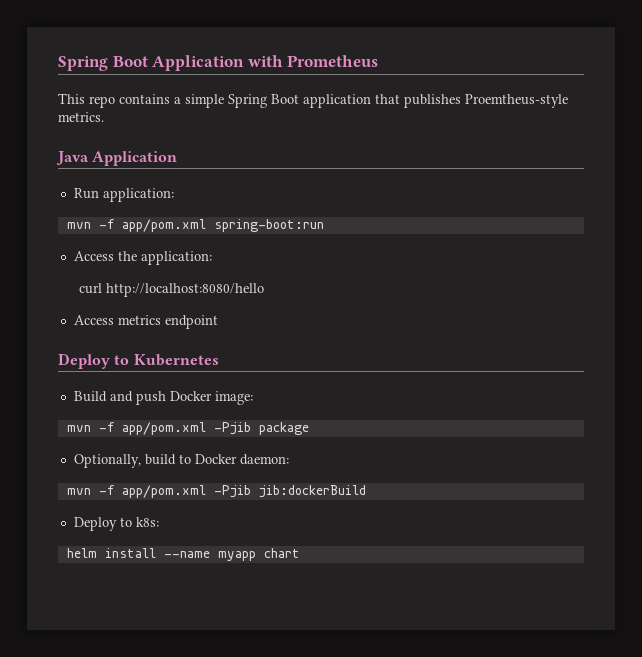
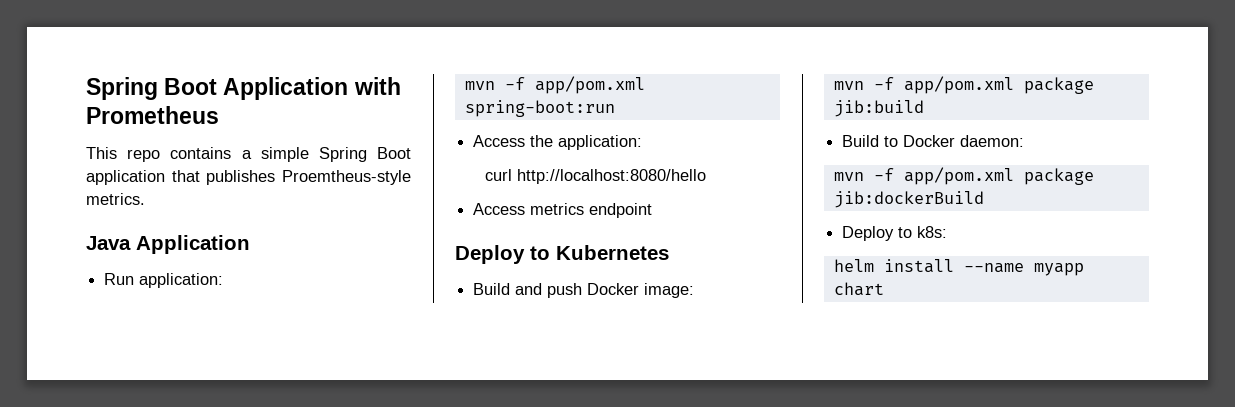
- mvn -f app/pom.xml -Pjib package
- Optionally, build to Docker daemon:
+ mvn -f app/pom.xml package jib:build
+ Build to Docker daemon:
- mvn -f app/pom.xml -Pjib jib:dockerBuild
+ mvn -f app/pom.xml package jib:dockerBuild

